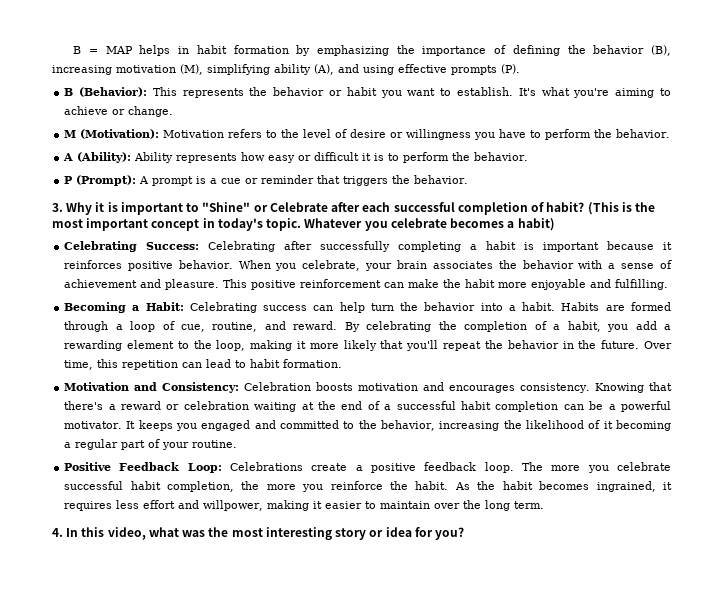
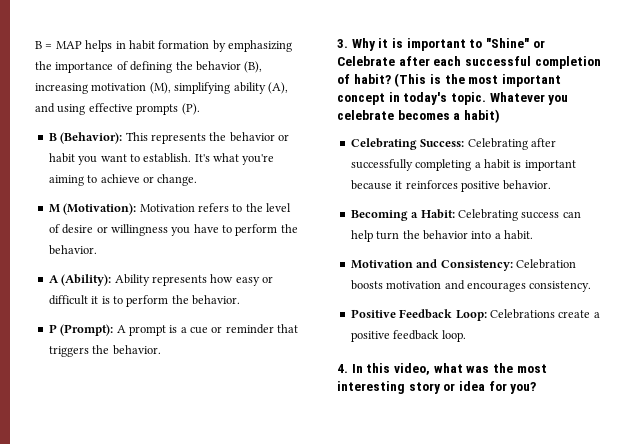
- When you celebrate, your brain associates the behavior with a sense of achievement and pleasure. This positive reinforcement can make the habit more enjoyable and fulfilling.
- Habits are formed through a loop of cue, routine, and reward. By celebrating the completion of a habit, you add a rewarding element to the loop, making it more likely that you'll repeat the behavior in the future. Over time, this repetition can lead to habit formation.
- Knowing that there's a reward or celebration waiting at the end of a successful habit completion can be a powerful motivator. It keeps you engaged and committed to the behavior, increasing the likelihood of it becoming a regular part of your routine.
- The more you celebrate successful habit completion, the more you reinforce the habit. As the habit becomes ingrained, it requires less effort and willpower, making it easier to maintain over the long term.

